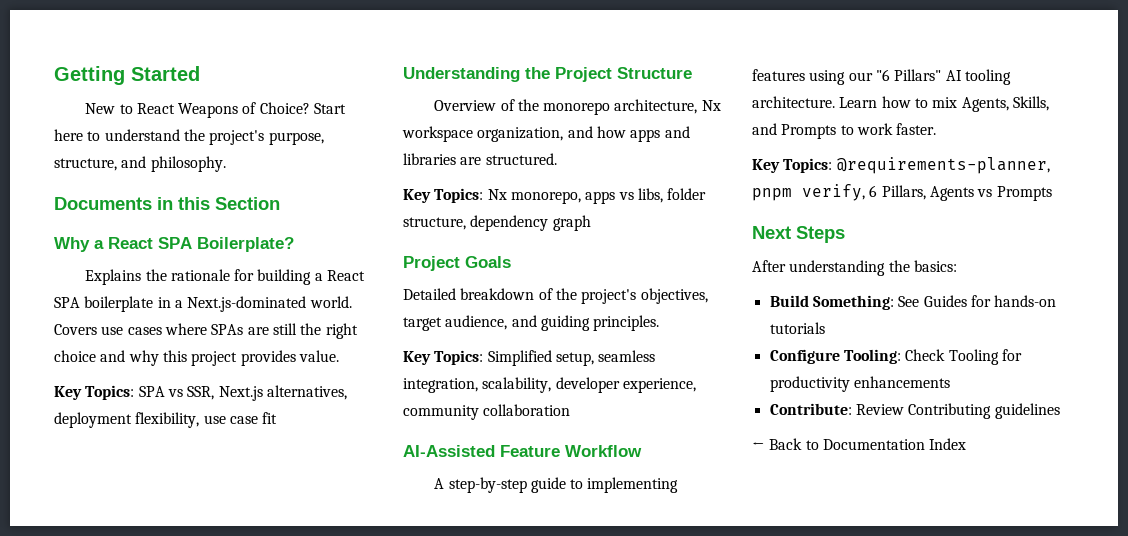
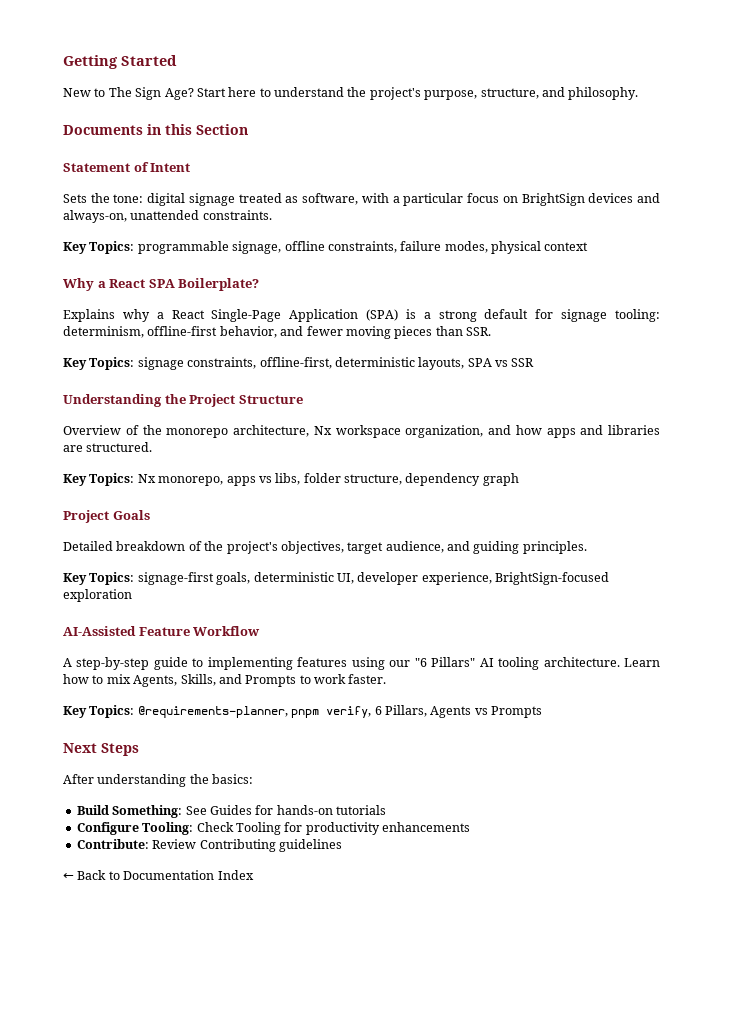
- New to React Weapons of Choice?
+ New to The Sign Age?
+ Statement of Intent
+ Sets the tone: digital signage treated as software, with a particular focus on BrightSign devices and always-on, unattended constraints.
+ Key Topics: programmable signage, offline constraints, failure modes, physical context
- Explains the rationale for building a React SPA boilerplate in a Next.js-dominated world. Covers use cases where SPAs are still the right choice and why this project provides value.
- Key Topics: SPA vs SSR, Next.js alternatives, deployment flexibility, use case fit
+ Explains why a React Single-Page Application (SPA) is a strong default for signage tooling: determinism, offline-first behavior, and fewer moving pieces than SSR.
+ Key Topics: signage constraints, offline-first, deterministic layouts, SPA vs SSR
- Key Topics: Simplified setup, seamless integration, scalability, developer experience, community collaboration
+ Key Topics: signage-first goals, deterministic UI, developer experience, BrightSign-focused exploration

